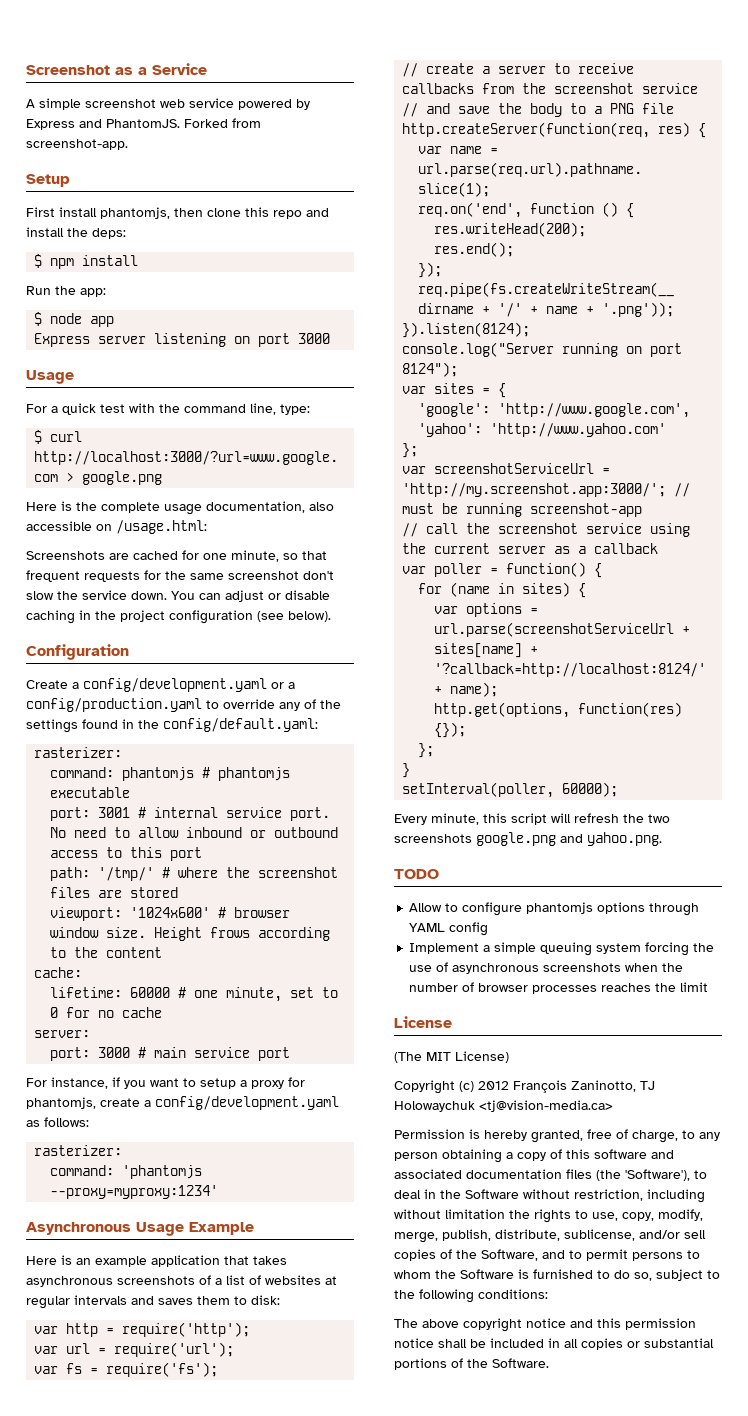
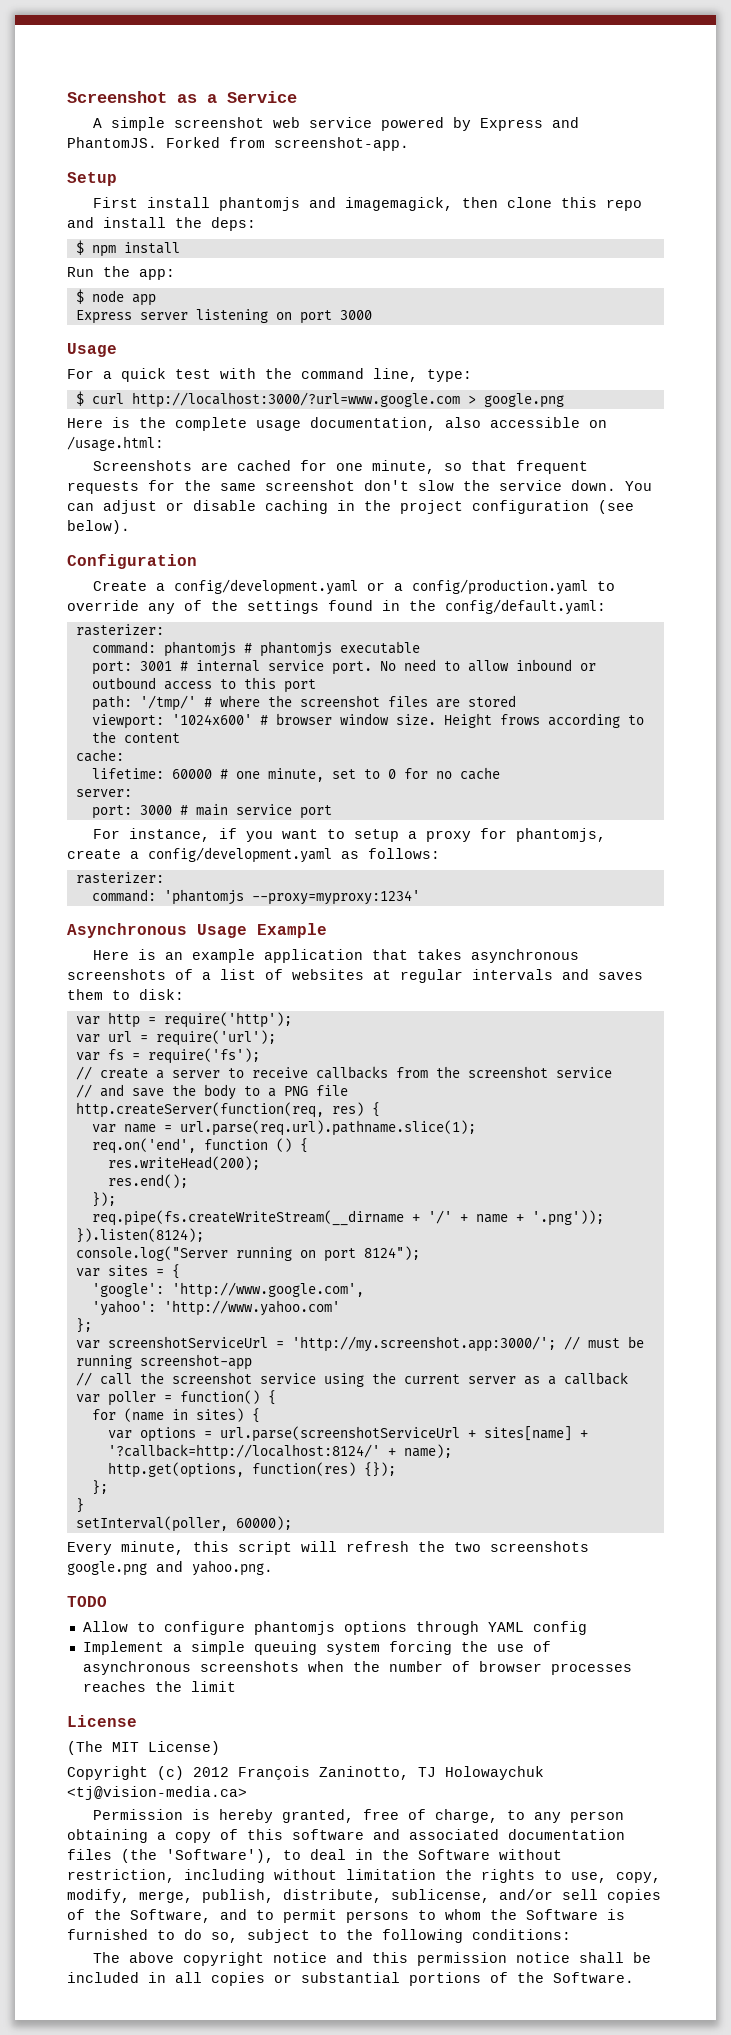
- First install phantomjs, then clone this repo and install the deps:
+ First install phantomjs and imagemagick, then clone this repo and install the deps:

